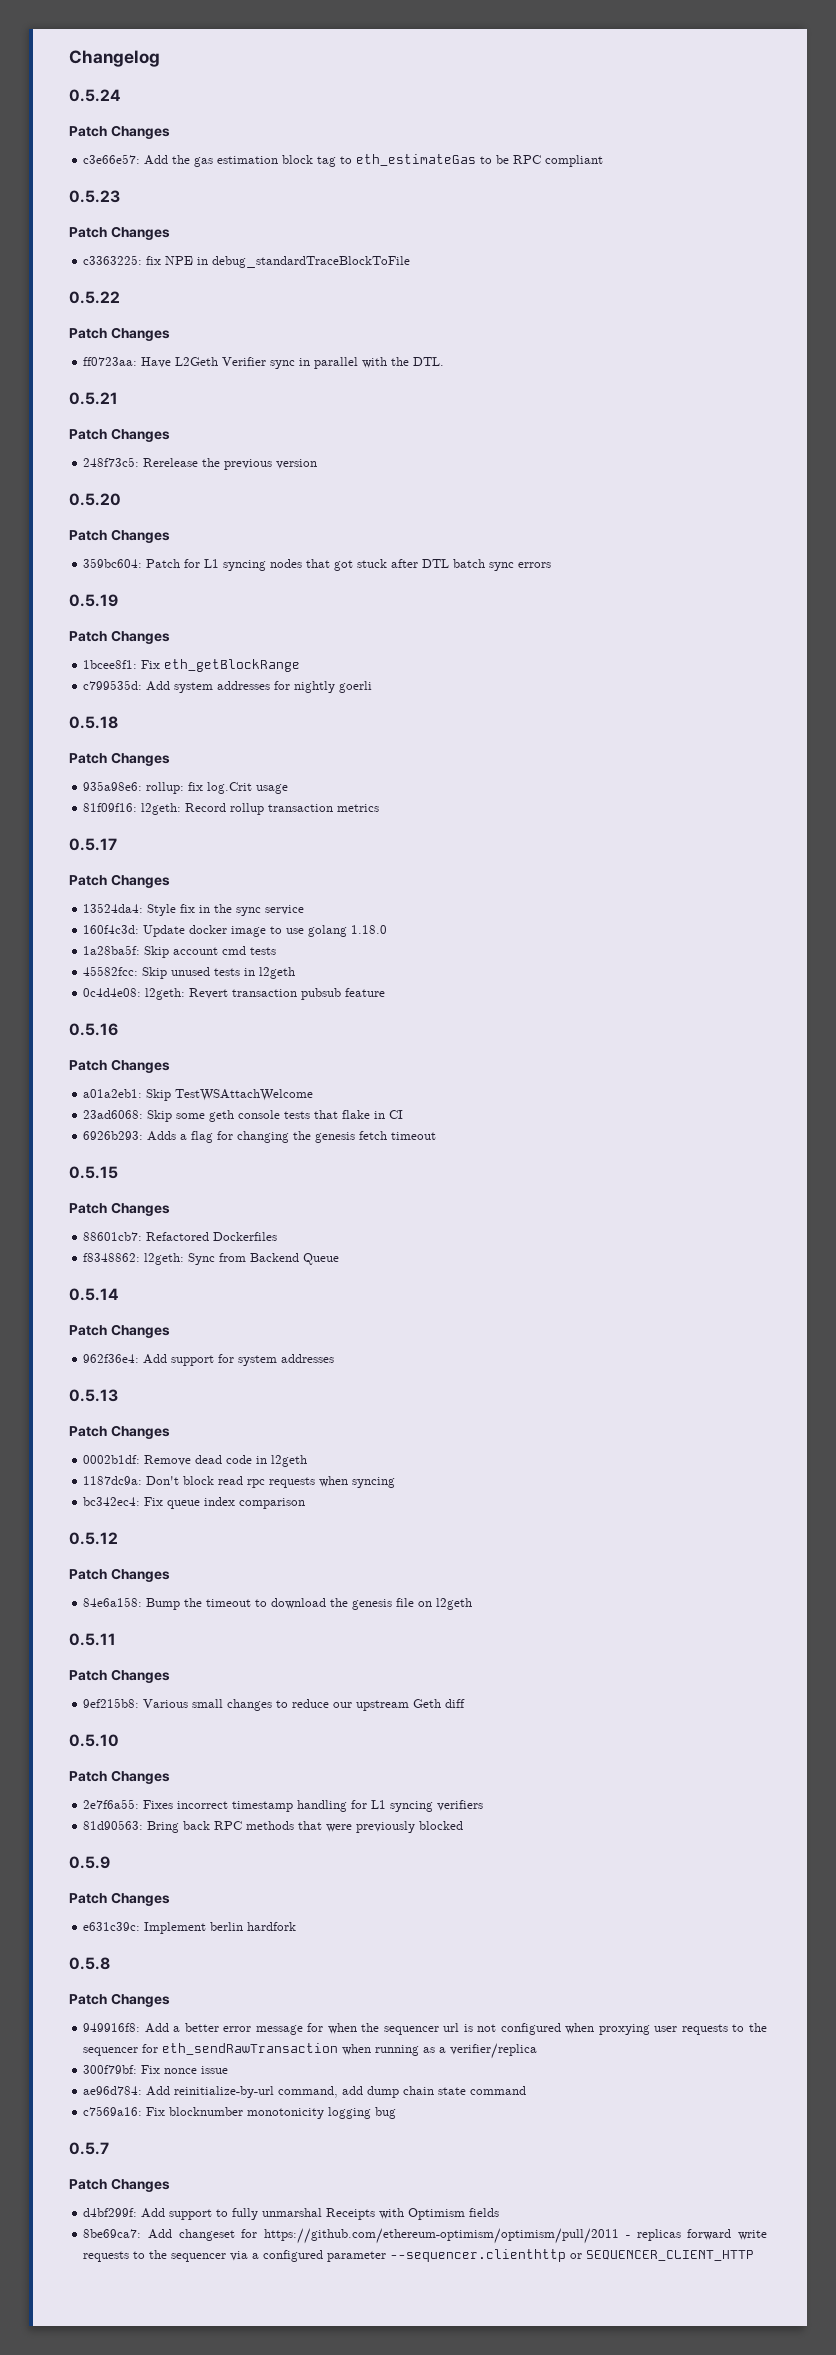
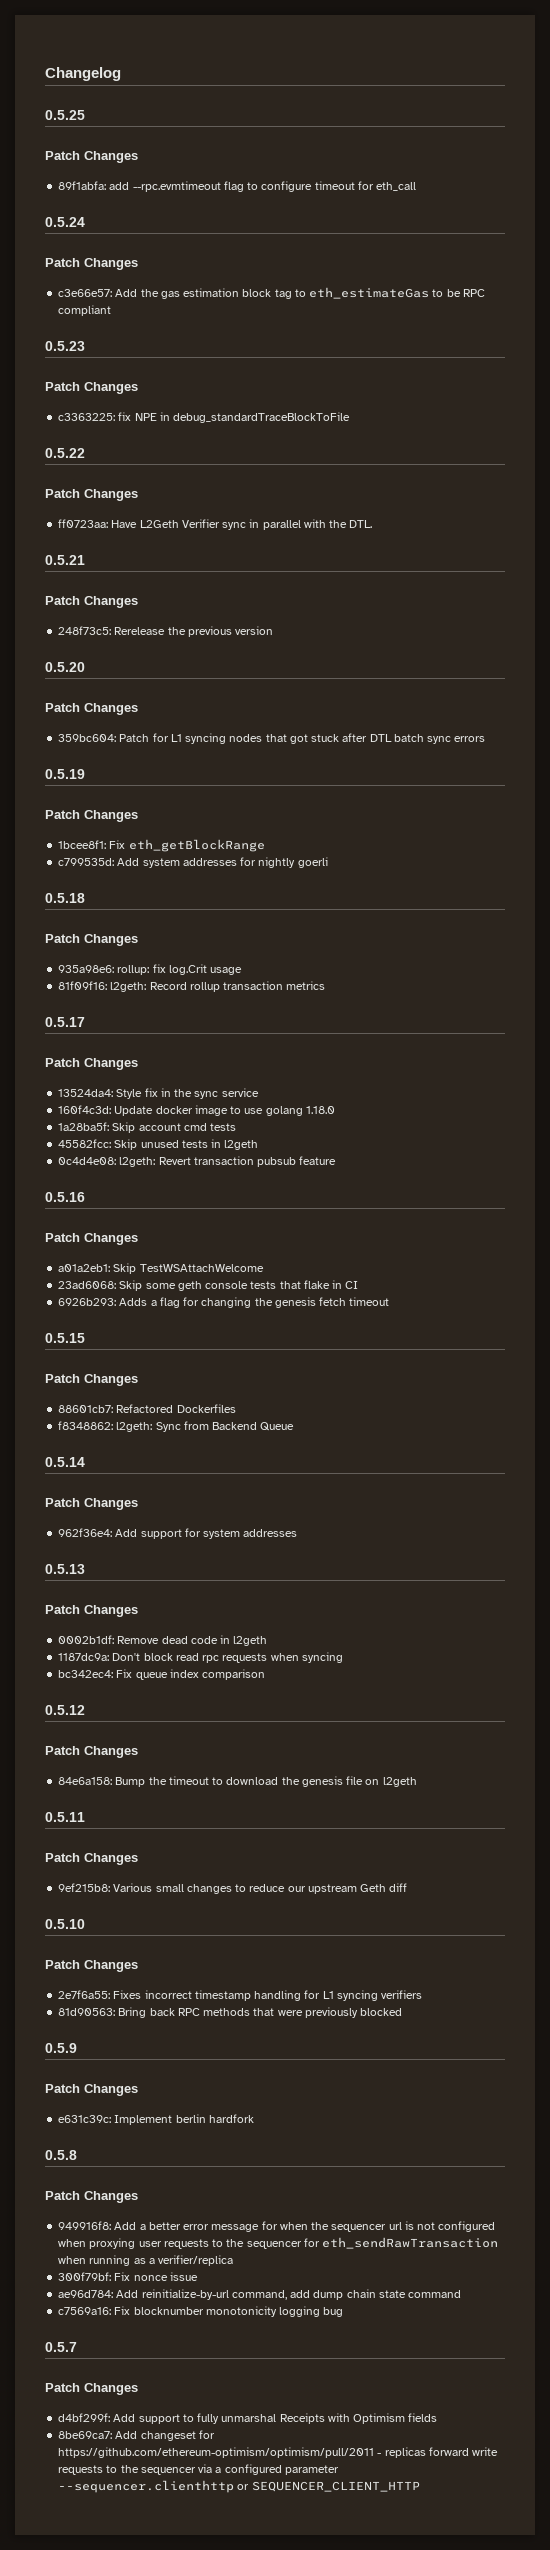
+ 0.5.25
+ Patch Changes
+ 89f1abfa: add --rpc.evmtimeout flag to configure timeout for eth_call

